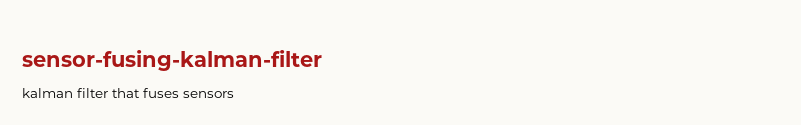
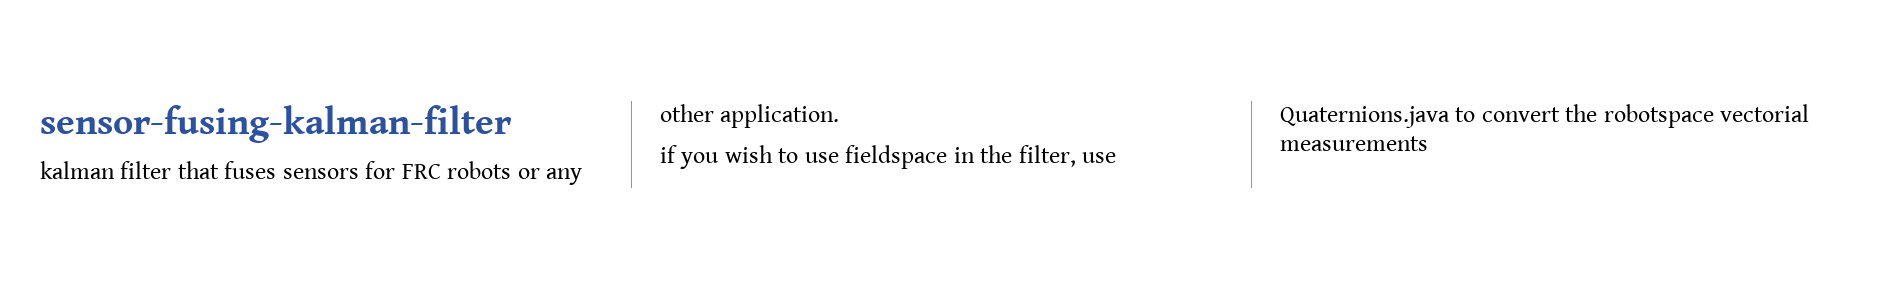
- kalman filter that fuses sensors
+ kalman filter that fuses sensors for FRC robots or any other application.
+ if you wish to use fieldspace in the filter, use Quaternions.java to convert the robotspace vectorial measurements

